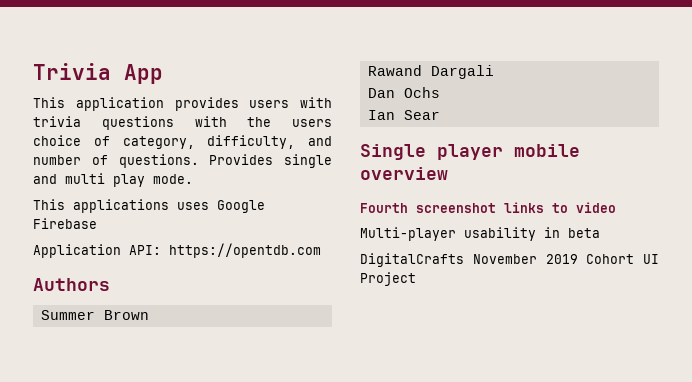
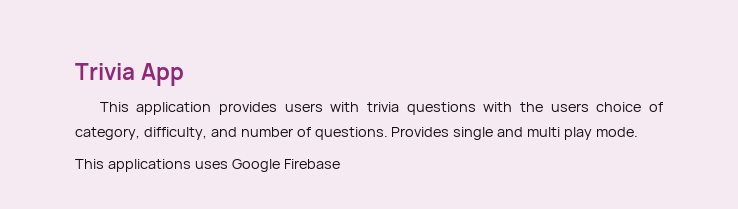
- Application API: https://opentdb.com
- Authors
- Summer Brown
- Rawand Dargali
- Dan Ochs
- Ian Sear
- Single player mobile overview
- Fourth screenshot links to video
- Multi-player usability in beta
- DigitalCrafts November 2019 Cohort UI Project

